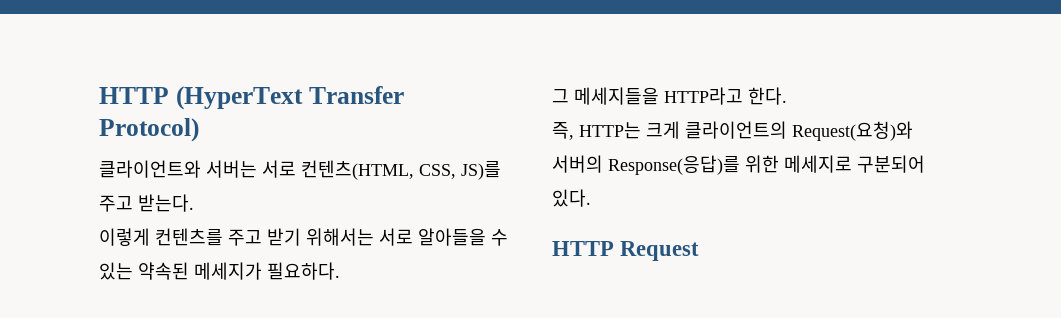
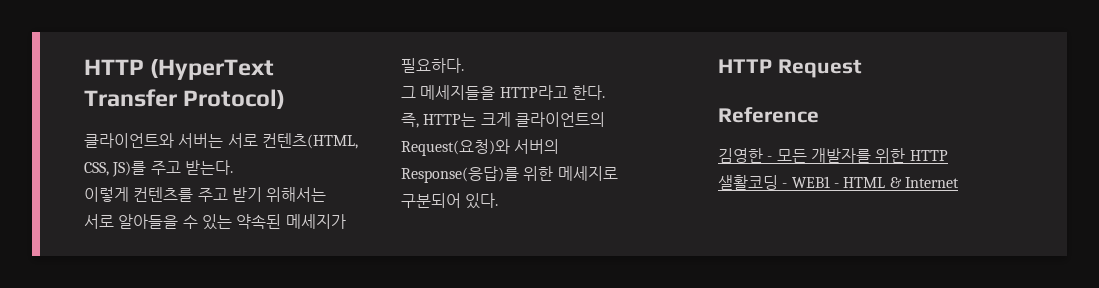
+ Reference
+ 김영한 - 모든 개발자를 위한 HTTP 샐활코딩 - WEB1 - HTML & Internet

